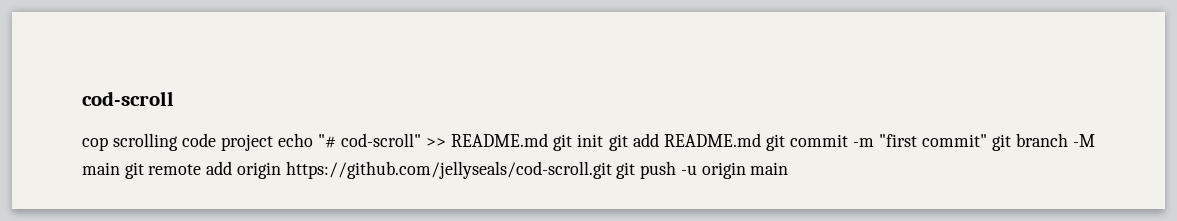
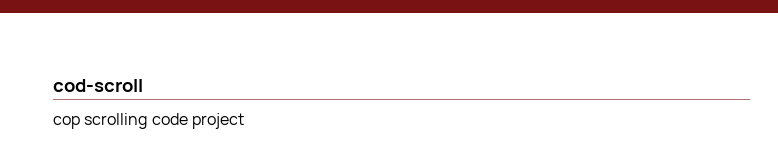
- cop scrolling code project echo "# cod-scroll" >> README.md git init git add README.md git commit -m "first commit" git branch -M main git remote add origin https://github.com/jellyseals/cod-scroll.git git push -u origin main
+ cop scrolling code project

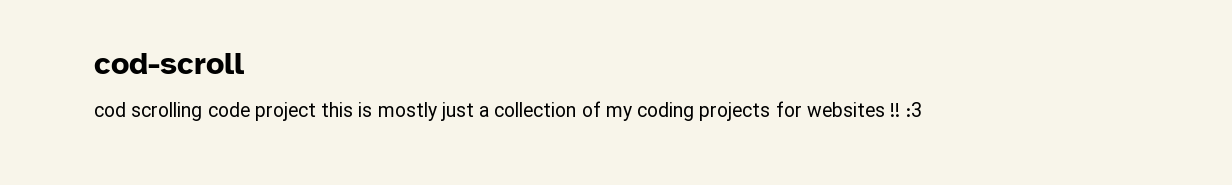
- cop scrolling code project
+ cod scrolling code project this is mostly just a collection of my coding projects for websites !! :3

